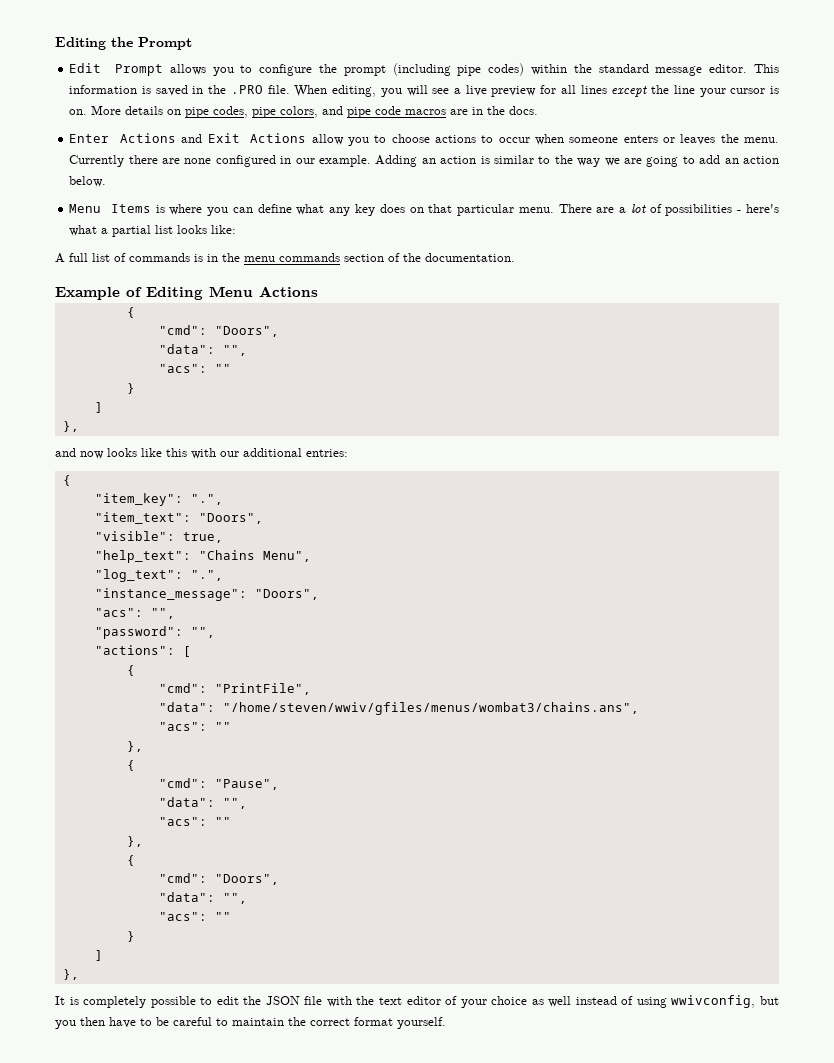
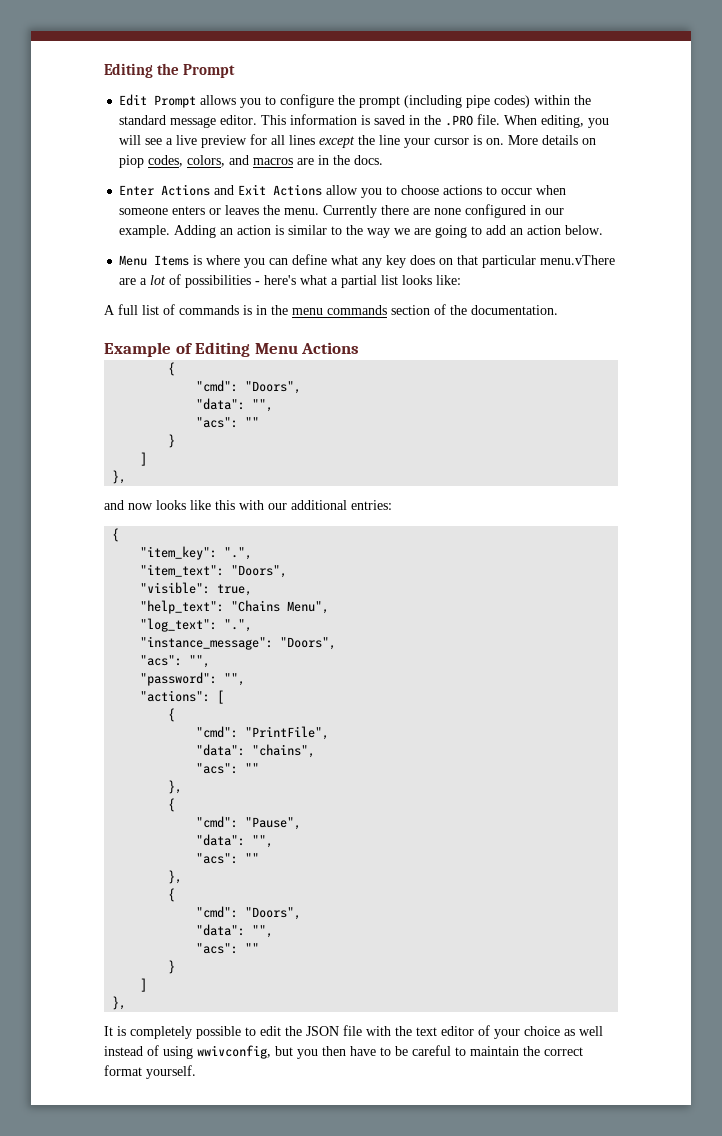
- More details on pipe codes, pipe colors, and pipe code macros are in the docs.
+ More details on piop codes, colors, and macros are in the docs.
- Menu Items is where you can define what any key does on that particular menu. There are a lot of possibilities - here's what a partial list looks like:
+ Menu Items is where you can define what any key does on that particular menu.vThere are a lot of possibilities - here's what a partial list looks like:
- "data": "/home/steven/wwiv/gfiles/menus/wombat3/chains.ans",
+ "data": "chains",

